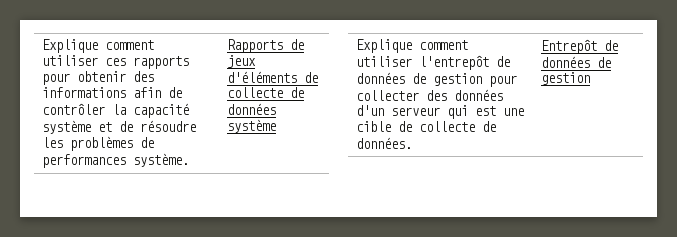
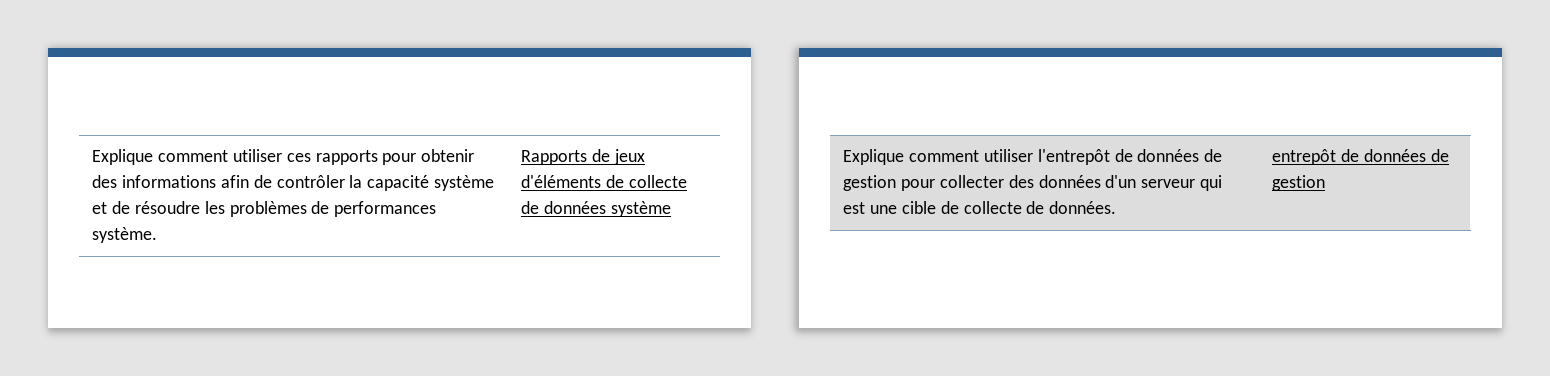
- Explique comment utiliser l'entrepôt de données de gestion pour collecter des données d'un serveur qui est une cible de collecte de données. | Entrepôt de données de gestion
+ Explique comment utiliser l'entrepôt de données de gestion pour collecter des données d'un serveur qui est une cible de collecte de données. | entrepôt de données de gestion

